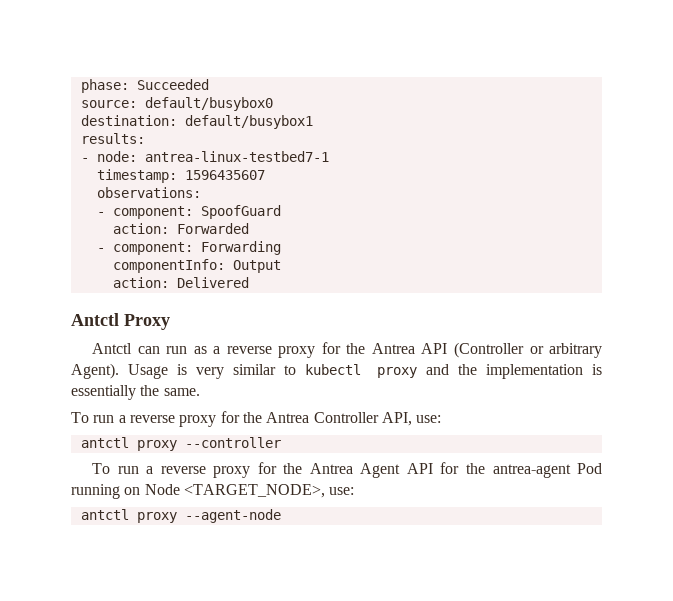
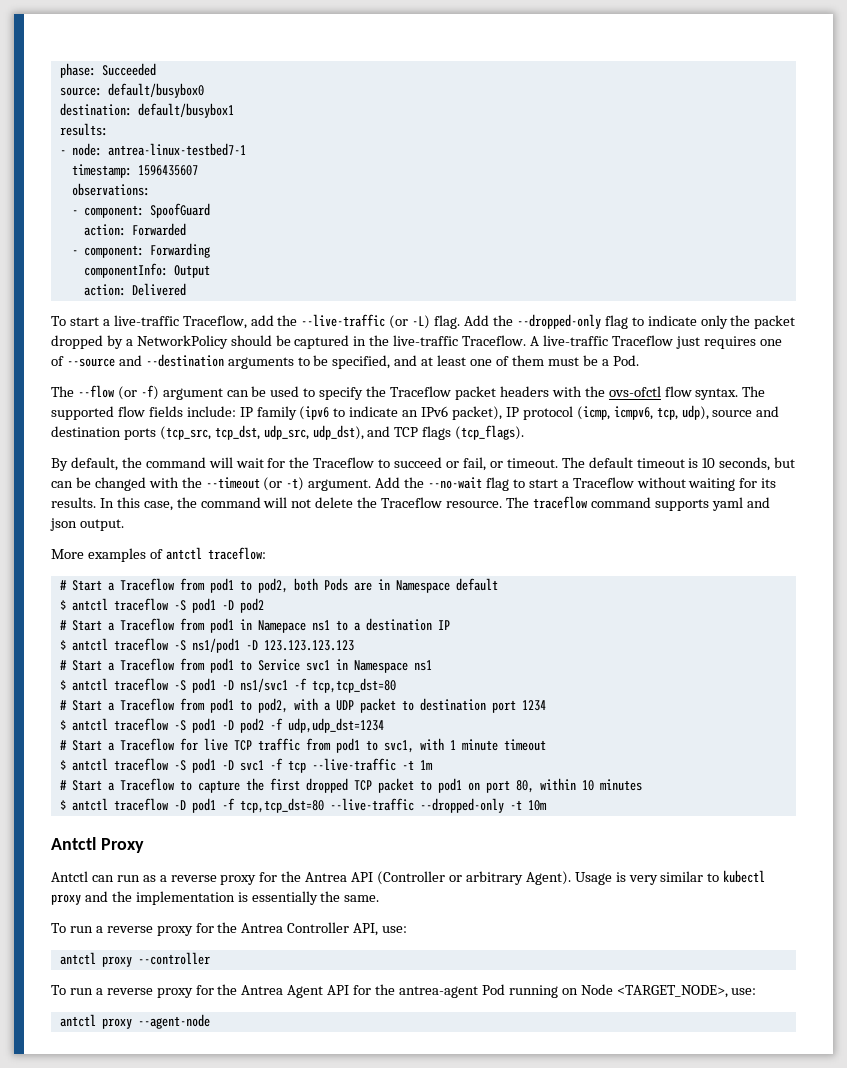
+ To start a live-traffic Traceflow, add the --live-traffic (or -L) flag. Add the --dropped-only flag to indicate only the packet dropped by a NetworkPolicy should be captured in the live-traffic Traceflow. A live-traffic Traceflow just requires one of --source and --destination arguments to be specified, and at least one of them must be a Pod.
+ The --flow (or -f) argument can be used to specify the Traceflow packet headers with the ovs-ofctl flow syntax. The supported flow fields include: IP family (ipv6 to indicate an IPv6 packet), IP protocol (icmp, icmpv6, tcp, udp), source and destination ports (tcp_src, tcp_dst, udp_src, udp_dst), and TCP flags (tcp_flags).
+ By default, the command will wait for the Traceflow to succeed or fail, or timeout. The default timeout is 10 seconds, but can be changed with the --timeout (or -t) argument. Add the --no-wait flag to start a Traceflow without waiting for its results. In this case, the command will not delete the Traceflow resource. The traceflow command supports yaml and json output.
+ More examples of antctl traceflow:
+ # Start a Traceflow from pod1 to pod2, both Pods are in Namespace default
+ $ antctl traceflow -S pod1 -D pod2
+ # Start a Traceflow from pod1 in Namepace ns1 to a destination IP
+ $ antctl traceflow -S ns1/pod1 -D 123.123.123.123
+ # Start a Traceflow from pod1 to Service svc1 in Namespace ns1
+ $ antctl traceflow -S pod1 -D ns1/svc1 -f tcp,tcp_dst=80
+ # Start a Traceflow from pod1 to pod2, with a UDP packet to destination port 1234
+ $ antctl traceflow -S pod1 -D pod2 -f udp,udp_dst=1234
+ # Start a Traceflow for live TCP traffic from pod1 to svc1, with 1 minute timeout
+ $ antctl traceflow -S pod1 -D svc1 -f tcp --live-traffic -t 1m
+ # Start a Traceflow to capture the first dropped TCP packet to pod1 on port 80, within 10 minutes
+ $ antctl traceflow -D pod1 -f tcp,tcp_dst=80 --live-traffic --dropped-only -t 10m

